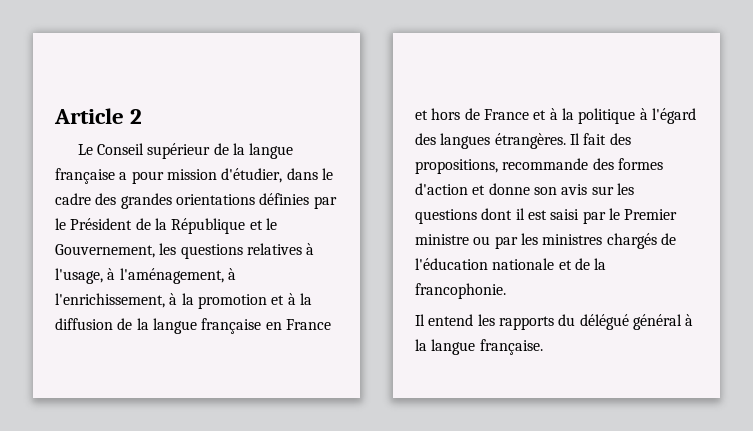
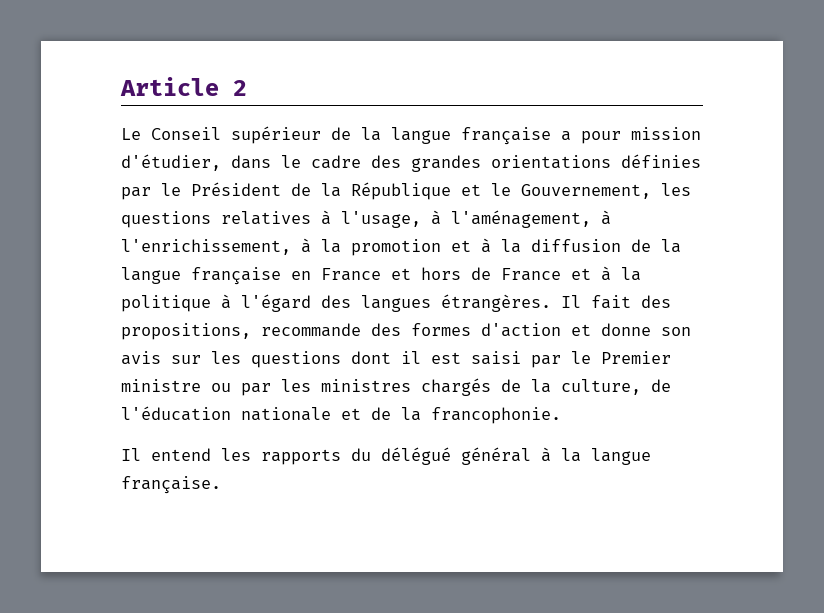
- Il fait des propositions, recommande des formes d'action et donne son avis sur les questions dont il est saisi par le Premier ministre ou par les ministres chargés de l'éducation nationale et de la francophonie.
+ Il fait des propositions, recommande des formes d'action et donne son avis sur les questions dont il est saisi par le Premier ministre ou par les ministres chargés de la culture, de l'éducation nationale et de la francophonie.

